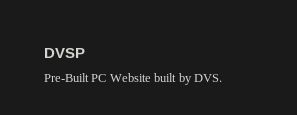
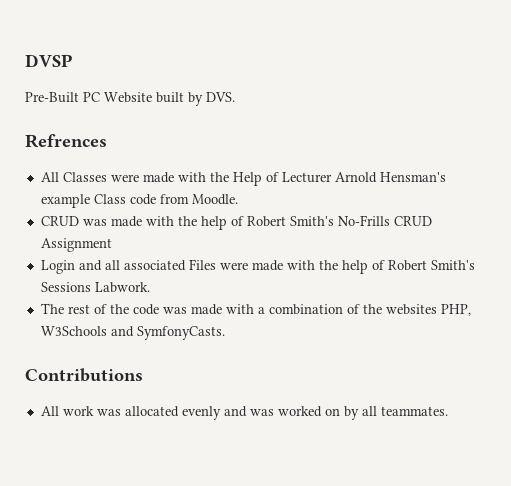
+ Refrences
+ All Classes were made with the Help of Lecturer Arnold Hensman's example Class code from Moodle.
+ CRUD was made with the help of Robert Smith's No-Frills CRUD Assignment
+ Login and all associated Files were made with the help of Robert Smith's Sessions Labwork.
+ The rest of the code was made with a combination of the websites PHP, W3Schools and SymfonyCasts.
+ Contributions
+ All work was allocated evenly and was worked on by all teammates.

